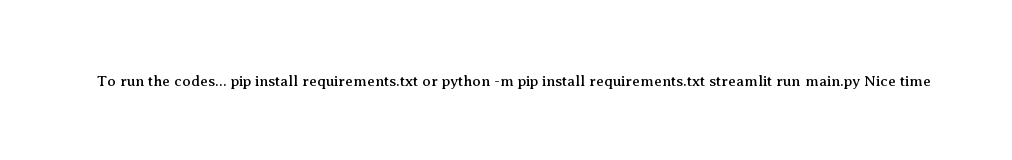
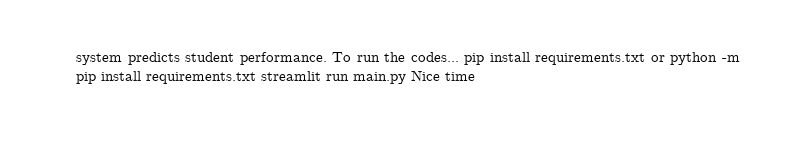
+ system predicts student performance.

